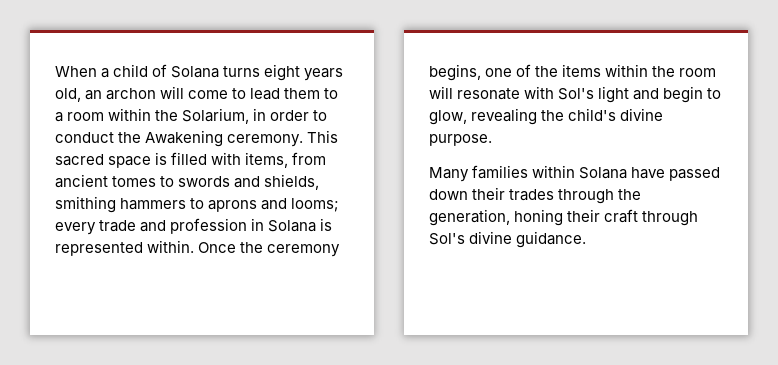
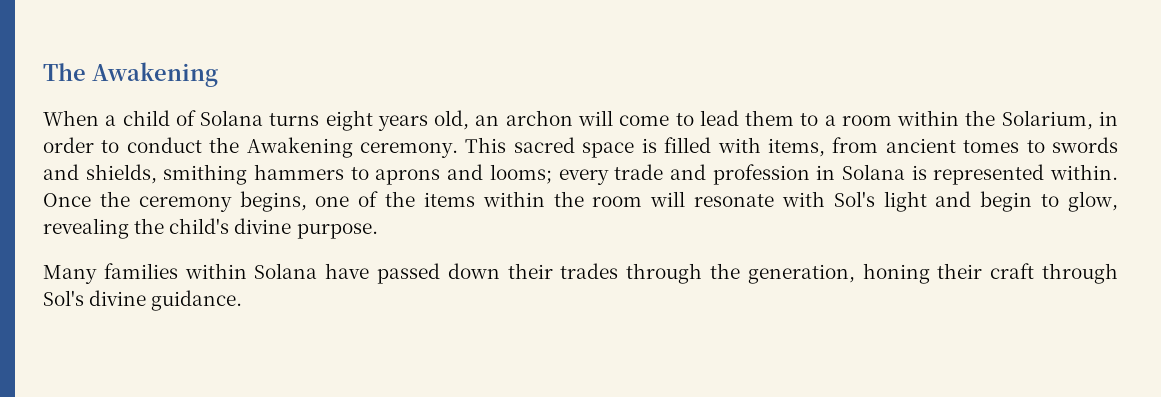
+ The Awakening

